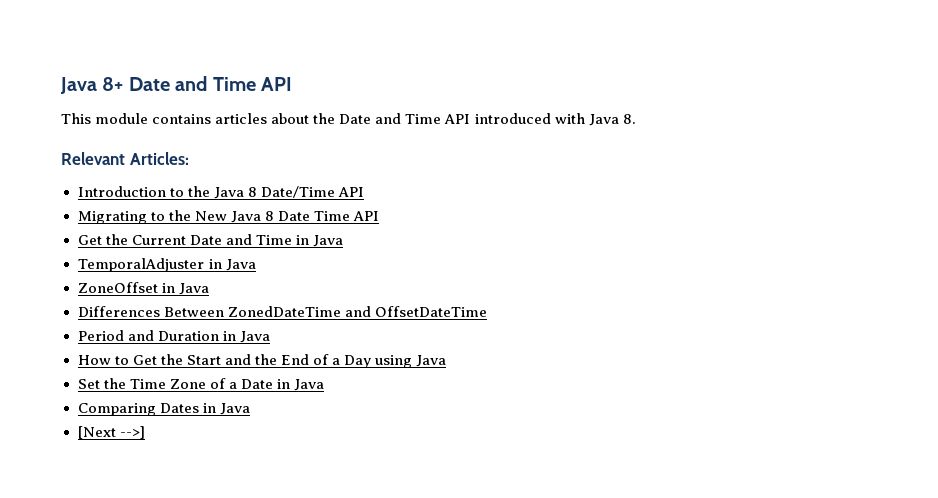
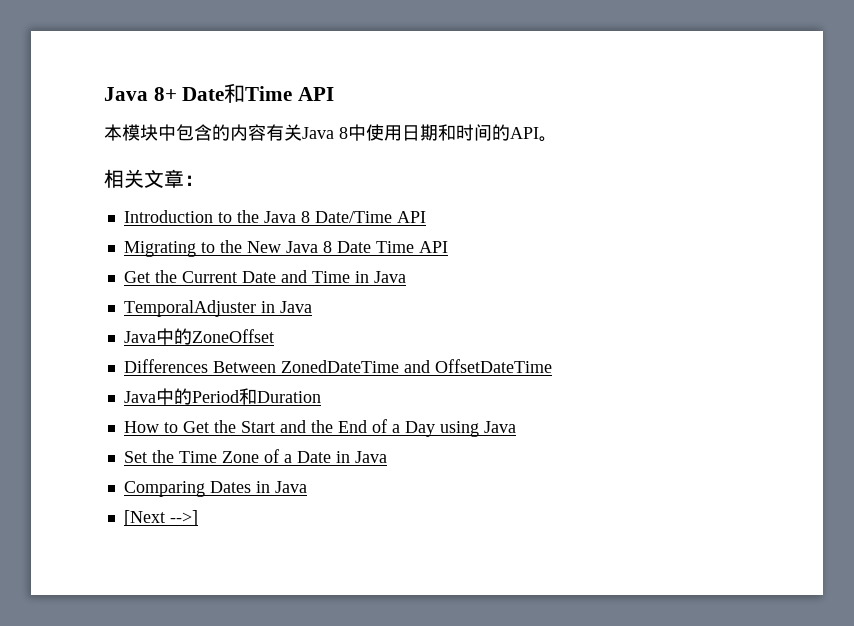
- Java 8+ Date and Time API
- This module contains articles about the Date and Time API introduced with Java 8.
- Relevant Articles:
+ Java 8+ Date和Time API
+ 本模块中包含的内容有关Java 8中使用日期和时间的API。
+ 相关文章：
- ZoneOffset in Java
+ Java中的ZoneOffset
- Period and Duration in Java
+ Java中的Period和Duration

